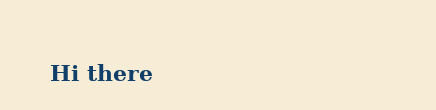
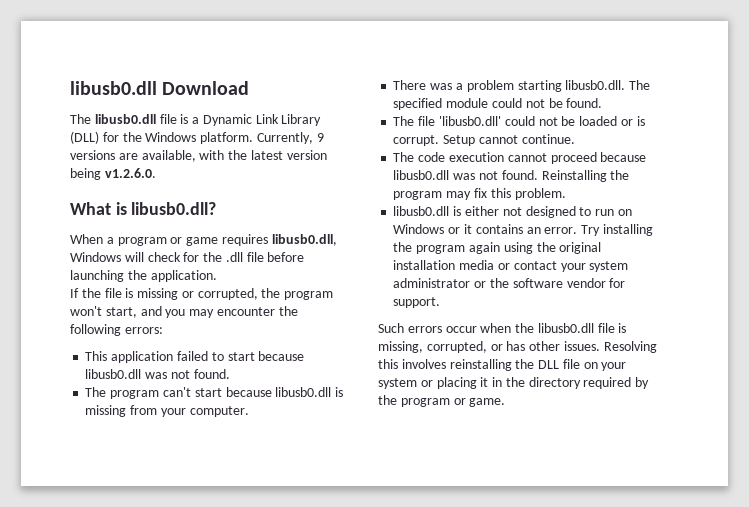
- Hi there
+ libusb0.dll Download
+ The libusb0.dll file is a Dynamic Link Library (DLL) for the Windows platform. Currently, 9 versions are available, with the latest version being v1.2.6.0.
+ What is libusb0.dll?
+ When a program or game requires libusb0.dll, Windows will check for the .dll file before launching the application.
+ If the file is missing or corrupted, the program won't start, and you may encounter the following errors:
+ This application failed to start because libusb0.dll was not found.
+ The program can't start because libusb0.dll is missing from your computer.
+ There was a problem starting libusb0.dll. The specified module could not be found.
+ The file 'libusb0.dll' could not be loaded or is corrupt. Setup cannot continue.
+ The code execution cannot proceed because libusb0.dll was not found. Reinstalling the program may fix this problem.
+ libusb0.dll is either not designed to run on Windows or it contains an error. Try installing the program again using the original installation media or contact your system administrator or the software vendor for support.
+ Such errors occur when the libusb0.dll file is missing, corrupted, or has other issues. Resolving this involves reinstalling the DLL file on your system or placing it in the directory required by the program or game.

